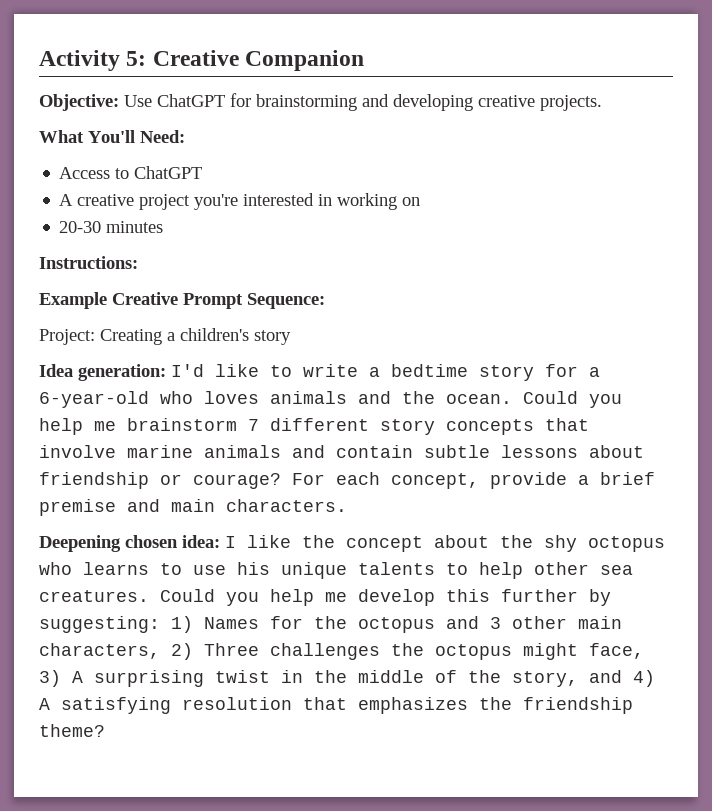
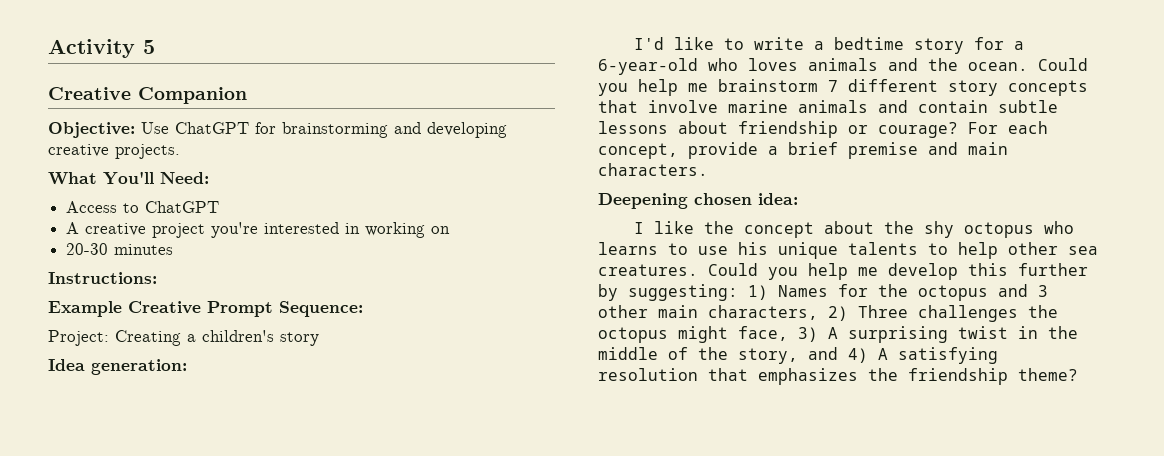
- Activity 5: Creative Companion
+ Activity 5
+ Creative Companion
- Idea generation: I'd like to write a bedtime story for a 6-year-old who loves animals and the ocean.
+ Idea generation:
+ I'd like to write a bedtime story for a 6-year-old who loves animals and the ocean.
- Deepening chosen idea: I like the concept about the shy octopus who learns to use his unique talents to help other sea creatures.
+ Deepening chosen idea:
+ I like the concept about the shy octopus who learns to use his unique talents to help other sea creatures.

